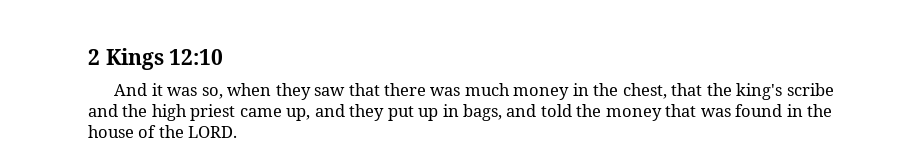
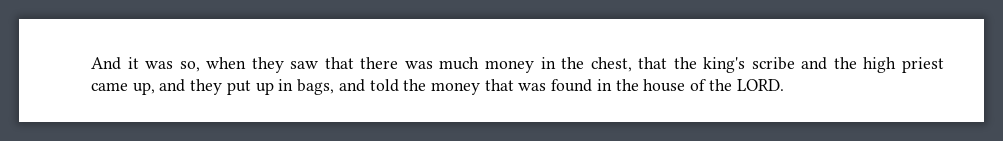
- 2 Kings 12:10

